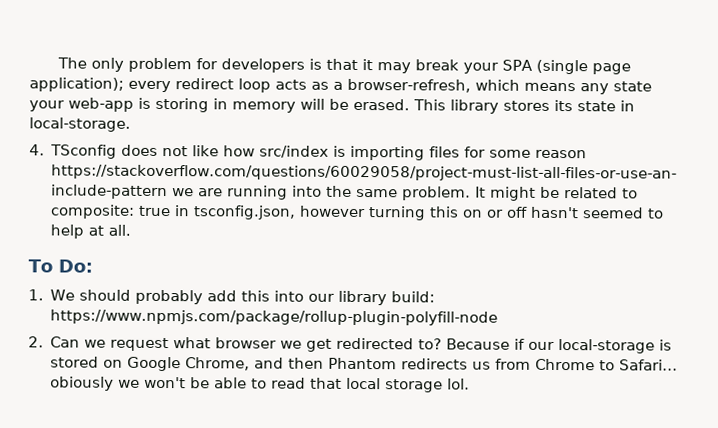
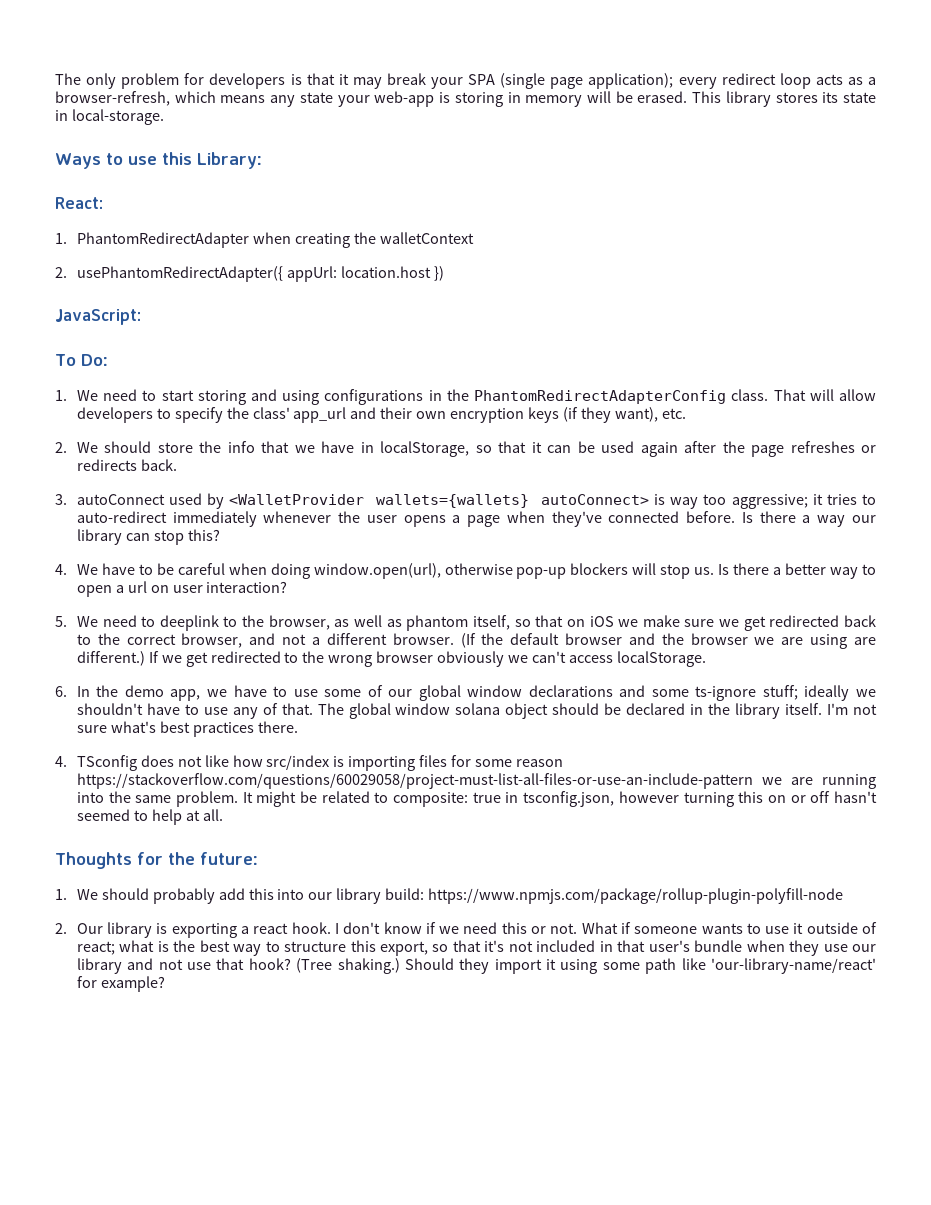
+ Ways to use this Library:
+ React:
+ 1. PhantomRedirectAdapter when creating the walletContext
+ 2. usePhantomRedirectAdapter({ appUrl: location.host })
+ JavaScript:
+ To Do:
+ 1. We need to start storing and using configurations in the PhantomRedirectAdapterConfig class. That will allow developers to specify the class' app_url and their own encryption keys (if they want), etc.
+ 2. We should store the info that we have in localStorage, so that it can be used again after the page refreshes or redirects back.
+ 3. autoConnect used by <WalletProvider wallets={wallets} autoConnect> is way too aggressive; it tries to auto-redirect immediately whenever the user opens a page when they've connected before. Is there a way our library can stop this?
+ 4. We have to be careful when doing window.open(url), otherwise pop-up blockers will stop us. Is there a better way to open a url on user interaction?
+ 5. We need to deeplink to the browser, as well as phantom itself, so that on iOS we make sure we get redirected back to the correct browser, and not a different browser. (If the default browser and the browser we are using are different.) If we get redirected to the wrong browser obviously we can't access localStorage.
+ 6. In the demo app, we have to use some of our global window declarations and some ts-ignore stuff; ideally we shouldn't have to use any of that. The global window solana object should be declared in the library itself. I'm not sure what's best practices there.
- To Do:
+ Thoughts for the future:
- 2. Can we request what browser we get redirected to? Because if our local-storage is stored on Google Chrome, and then Phantom redirects us from Chrome to Safari... obiously we won't be able to read that local storage lol.
+ 2. Our library is exporting a react hook. I don't know if we need this or not. What if someone wants to use it outside of react; what is the best way to structure this export, so that it's not included in that user's bundle when they use our library and not use that hook? (Tree shaking.) Should they import it using some path like 'our-library-name/react' for example?

